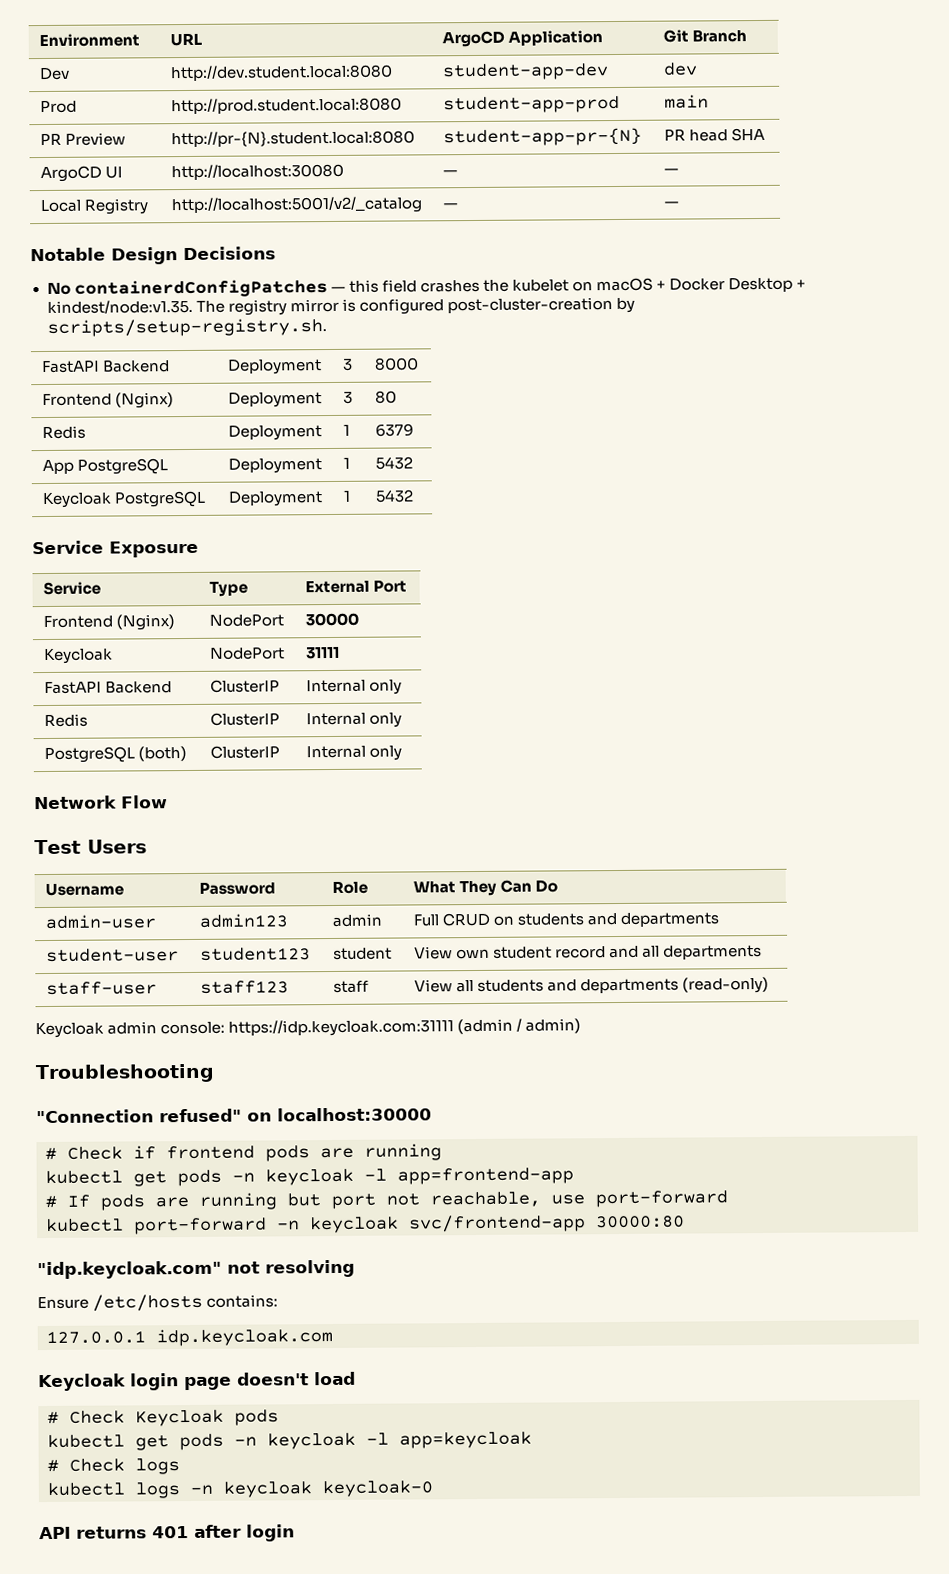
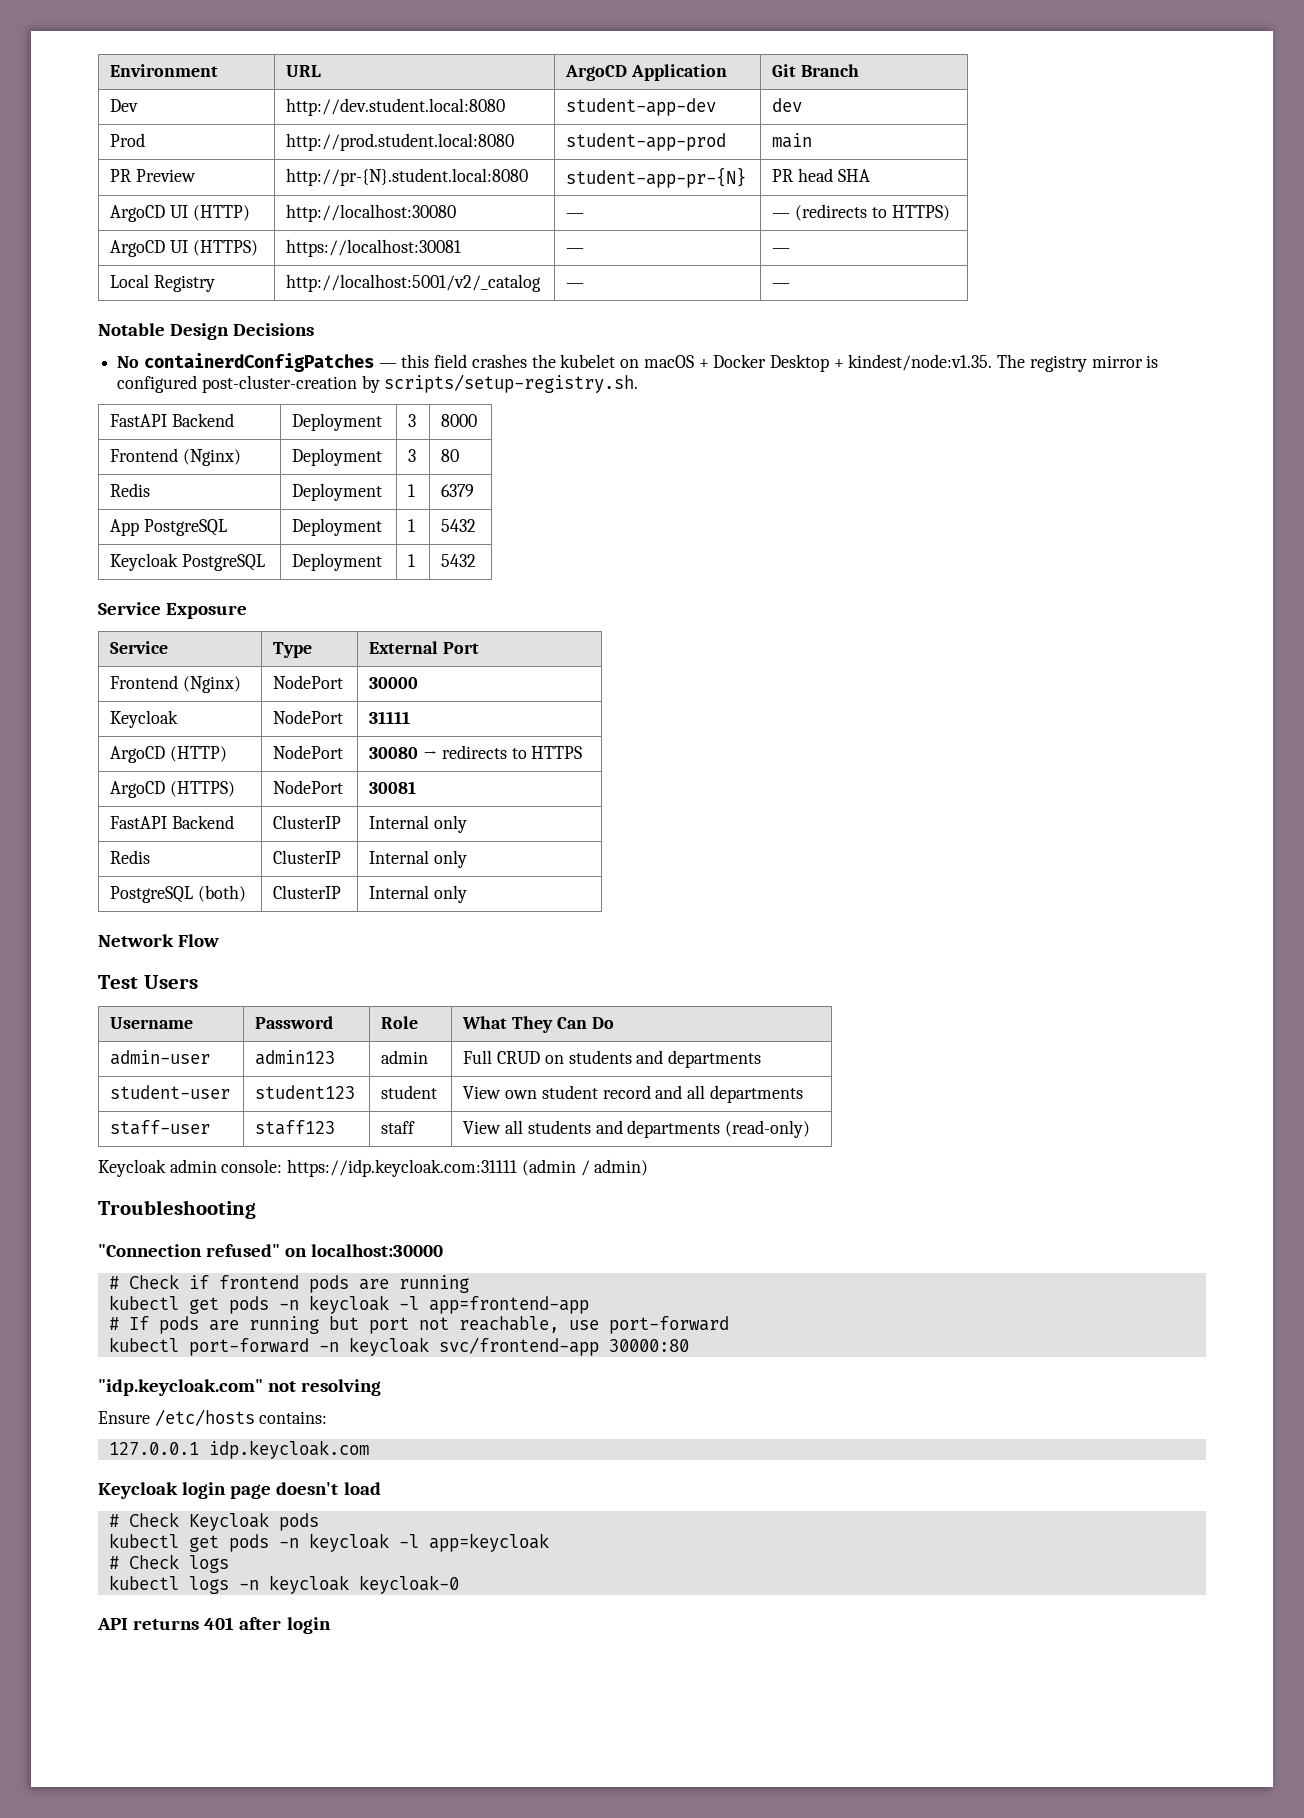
- ArgoCD UI | http://localhost:30080 | — | —
+ ArgoCD UI (HTTP) | http://localhost:30080 | — | — (redirects to HTTPS)
+ ArgoCD UI (HTTPS) | https://localhost:30081 | — | —
+ ArgoCD (HTTP) | NodePort | 30080 → redirects to HTTPS
+ ArgoCD (HTTPS) | NodePort | 30081

